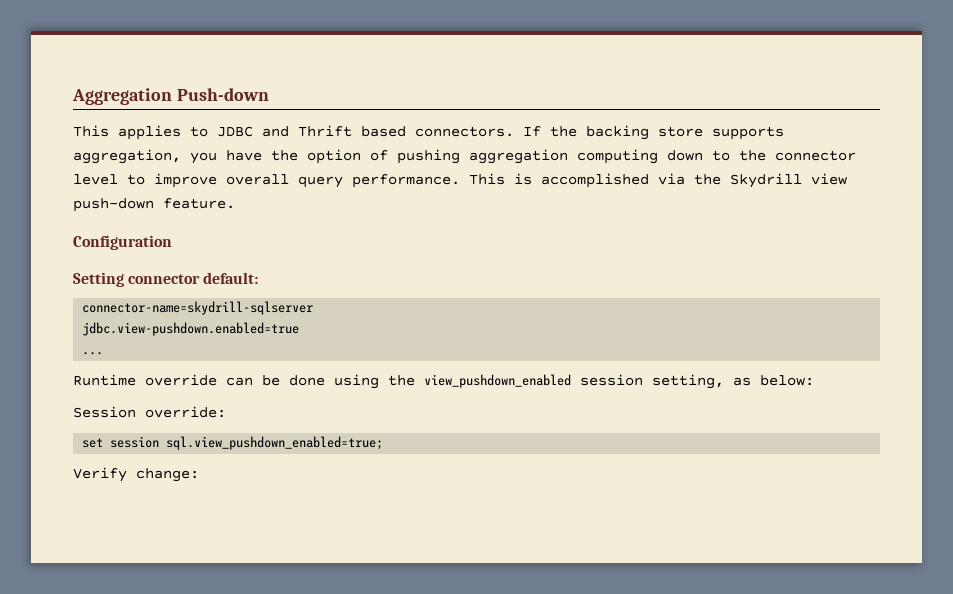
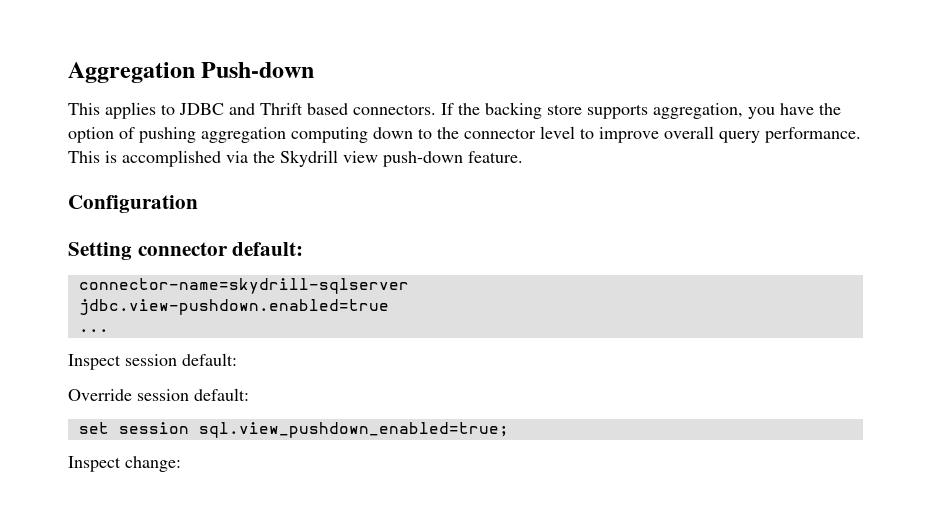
- Runtime override can be done using the view_pushdown_enabled session setting, as below:
- Session override:
+ Inspect session default:
+ Override session default:
- Verify change:
+ Inspect change:

